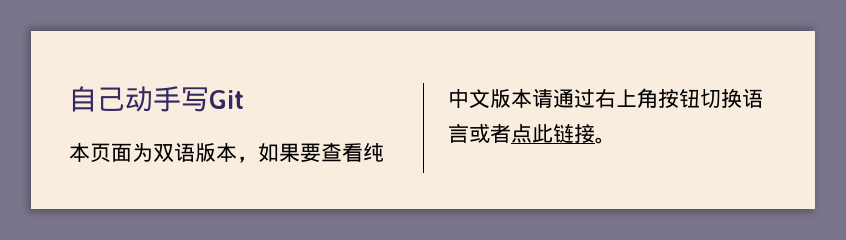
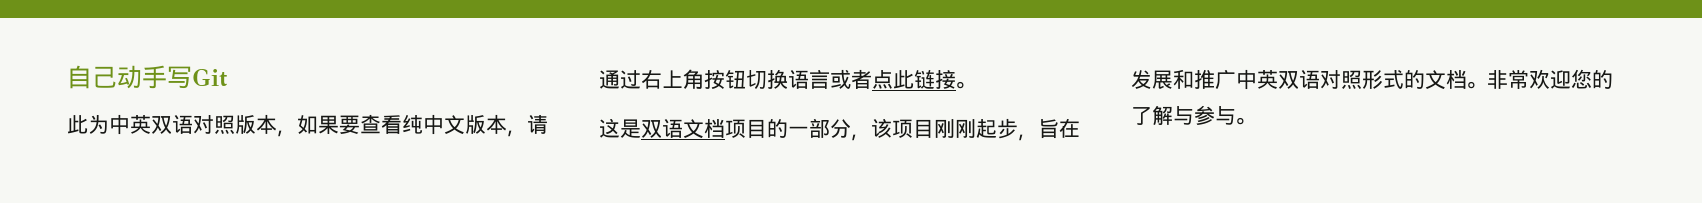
- 本页面为双语版本，如果要查看纯中文版本请通过右上角按钮切换语言或者点此链接。
+ 此为中英双语对照版本，如果要查看纯中文版本，请通过右上角按钮切换语言或者点此链接。
+ 这是双语文档项目的一部分，该项目刚刚起步，旨在发展和推广中英双语对照形式的文档。非常欢迎您的了解与参与。

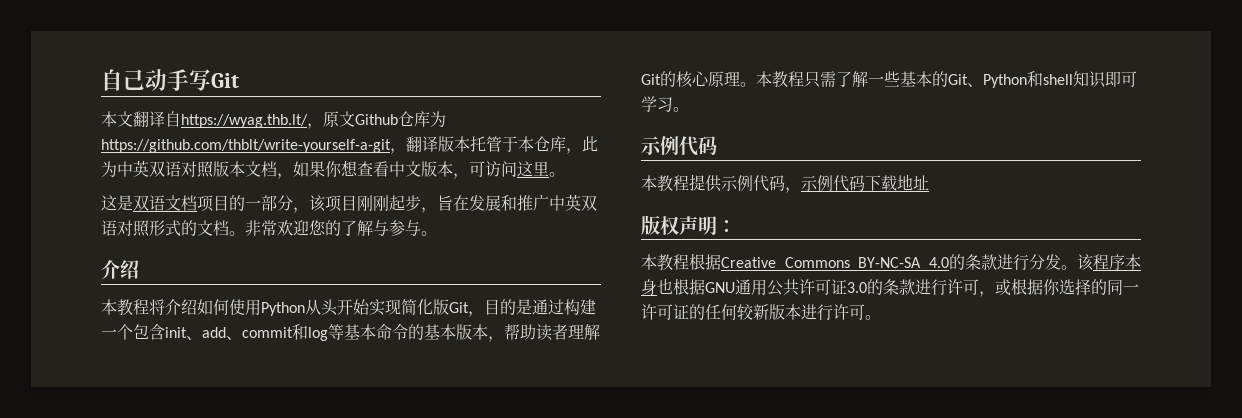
- 此为中英双语对照版本，如果要查看纯中文版本，请通过右上角按钮切换语言或者点此链接。
+ 本文翻译自https://wyag.thb.lt/，原文Github仓库为https://github.com/thblt/write-yourself-a-git，翻译版本托管于本仓库，此为中英双语对照版本文档，如果你想查看中文版本，可访问这里。
  非常欢迎您的了解与参与。
+ 介绍
+ 本教程将介绍如何使用Python从头开始实现简化版Git，目的是通过构建一个包含init、add、commit和log等基本命令的基本版本，帮助读者理解Git的核心原理。本教程只需了解一些基本的Git、Python和shell知识即可学习。
+ 示例代码
+ 本教程提供示例代码，示例代码下载地址
+ 版权声明：
+ 本教程根据Creative Commons BY-NC-SA 4.0的条款进行分发。该程序本身也根据GNU通用公共许可证3.0的条款进行许可，或根据你选择的同一许可证的任何较新版本进行许可。

